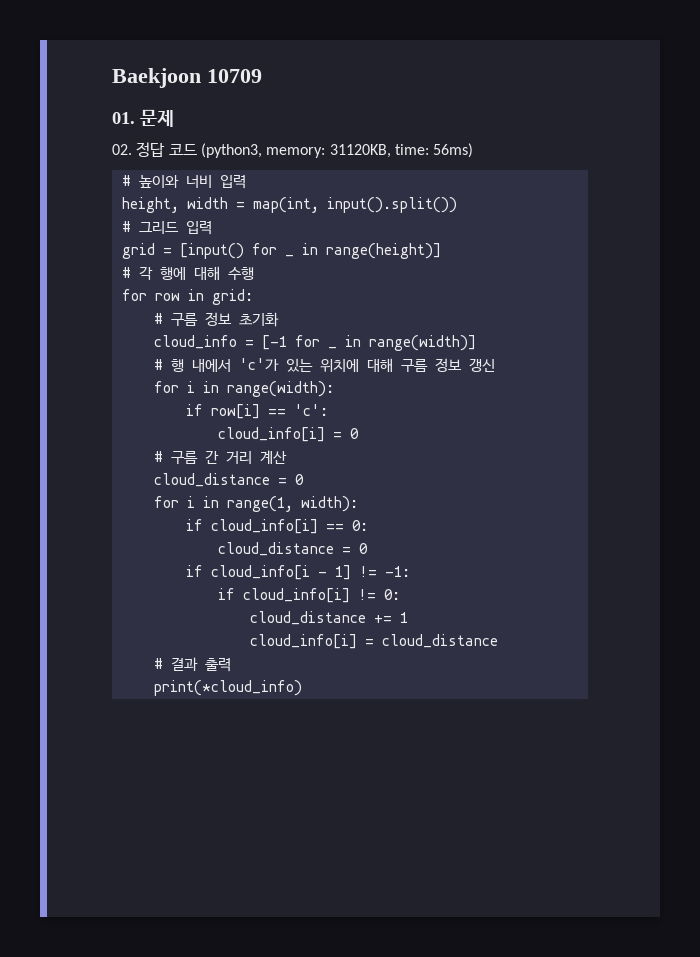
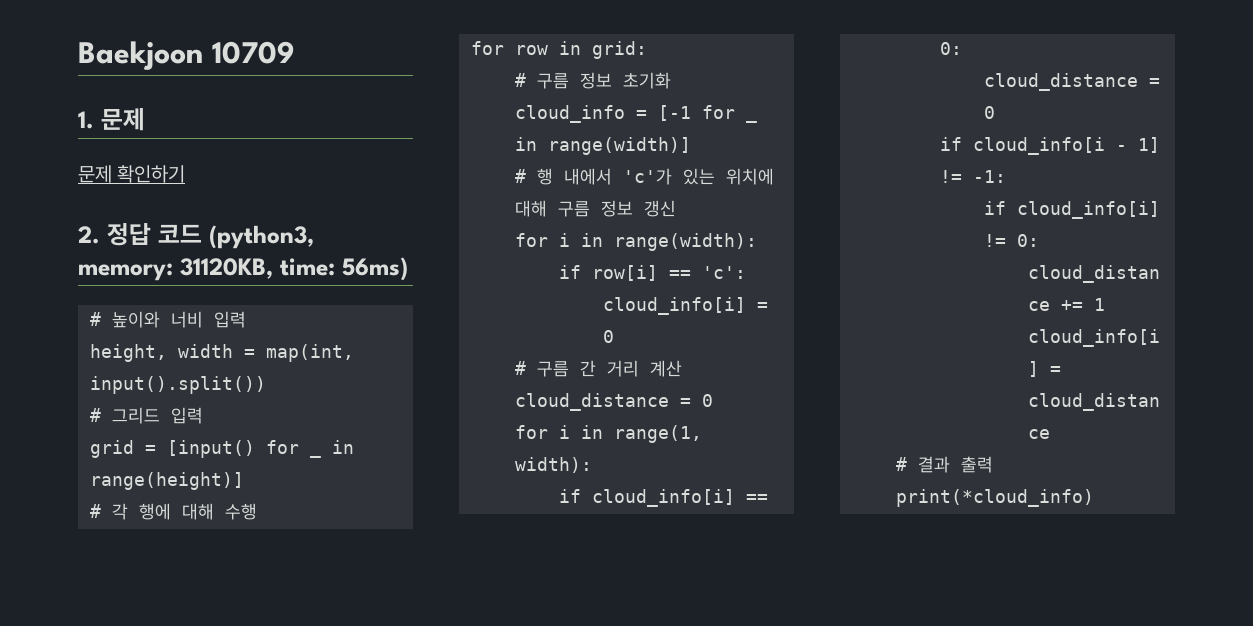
- 01. 문제
+ 1. 문제
- 02. 정답 코드 (python3, memory: 31120KB, time: 56ms)
+ 문제 확인하기
+ 2. 정답 코드 (python3, memory: 31120KB, time: 56ms)

